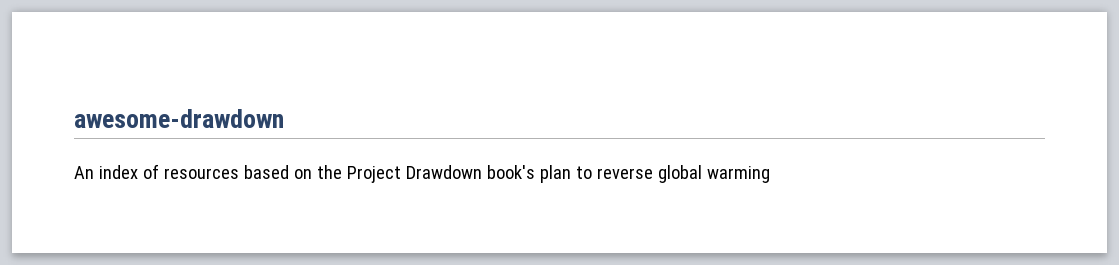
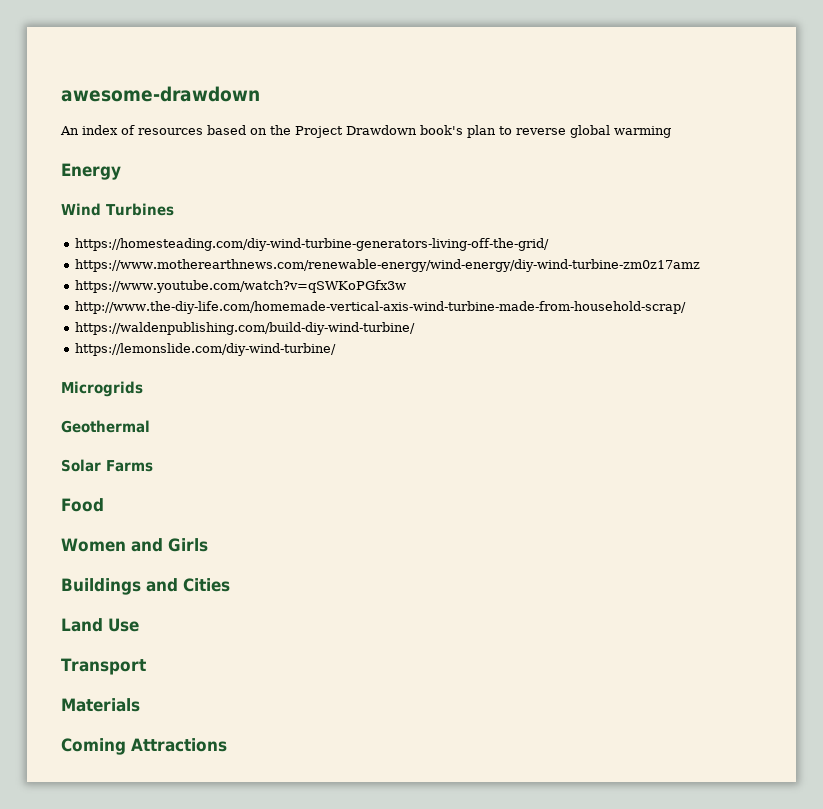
+ Energy
+ Wind Turbines
+ https://homesteading.com/diy-wind-turbine-generators-living-off-the-grid/
+ https://www.motherearthnews.com/renewable-energy/wind-energy/diy-wind-turbine-zm0z17amz
+ https://www.youtube.com/watch?v=qSWKoPGfx3w
+ http://www.the-diy-life.com/homemade-vertical-axis-wind-turbine-made-from-household-scrap/
+ https://waldenpublishing.com/build-diy-wind-turbine/
+ https://lemonslide.com/diy-wind-turbine/
+ Microgrids
+ Geothermal
+ Solar Farms
+ Food
+ Women and Girls
+ Buildings and Cities
+ Land Use
+ Transport
+ Materials
+ Coming Attractions

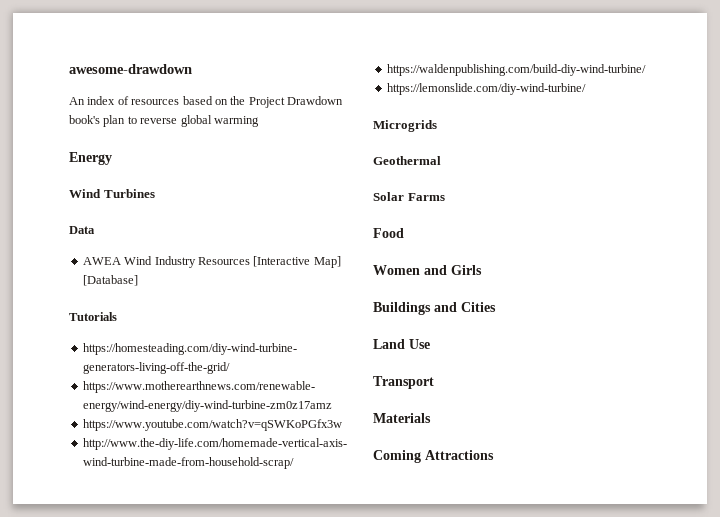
+ Data
+ AWEA Wind Industry Resources [Interactive Map] [Database]
+ Tutorials

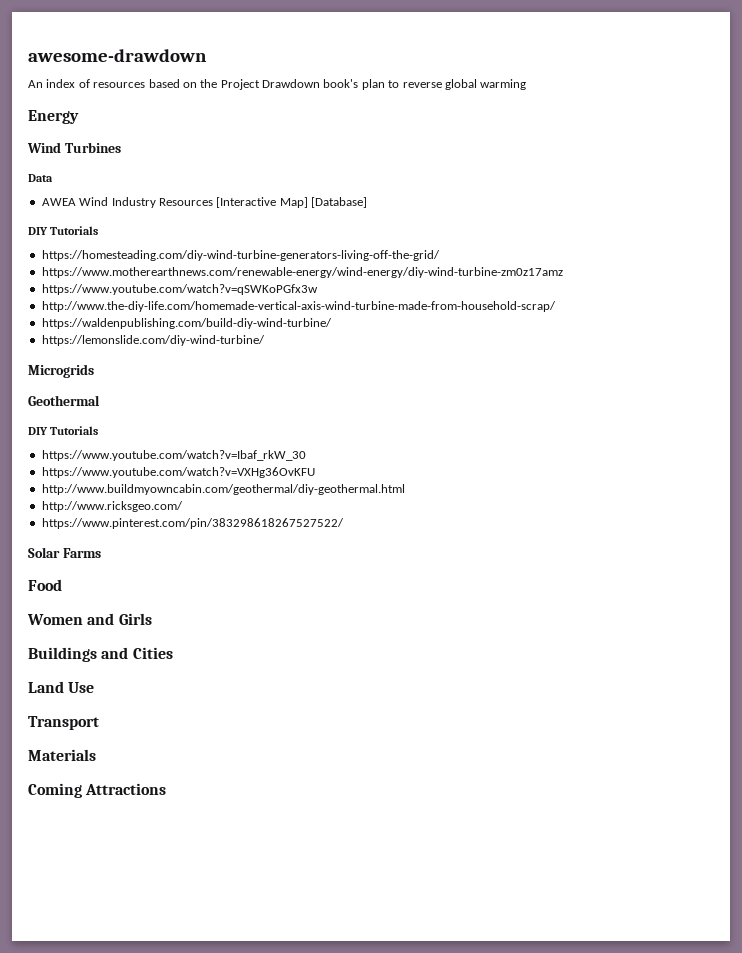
  AWEA Wind Industry Resources [Interactive Map] [Database]
- Tutorials
+ DIY Tutorials
  Geothermal
+ DIY Tutorials
+ https://www.youtube.com/watch?v=Ibaf_rkW_30
+ https://www.youtube.com/watch?v=VXHg36OvKFU
+ http://www.buildmyowncabin.com/geothermal/diy-geothermal.html
+ http://www.ricksgeo.com/
+ https://www.pinterest.com/pin/383298618267527522/

